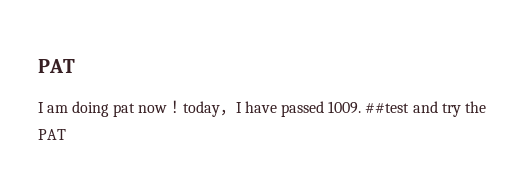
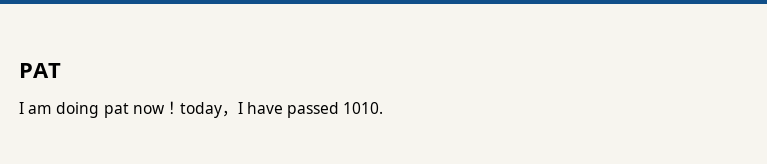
- I am doing pat now！today，I have passed 1009. ##test and try the PAT
+ I am doing pat now！today，I have passed 1010.

